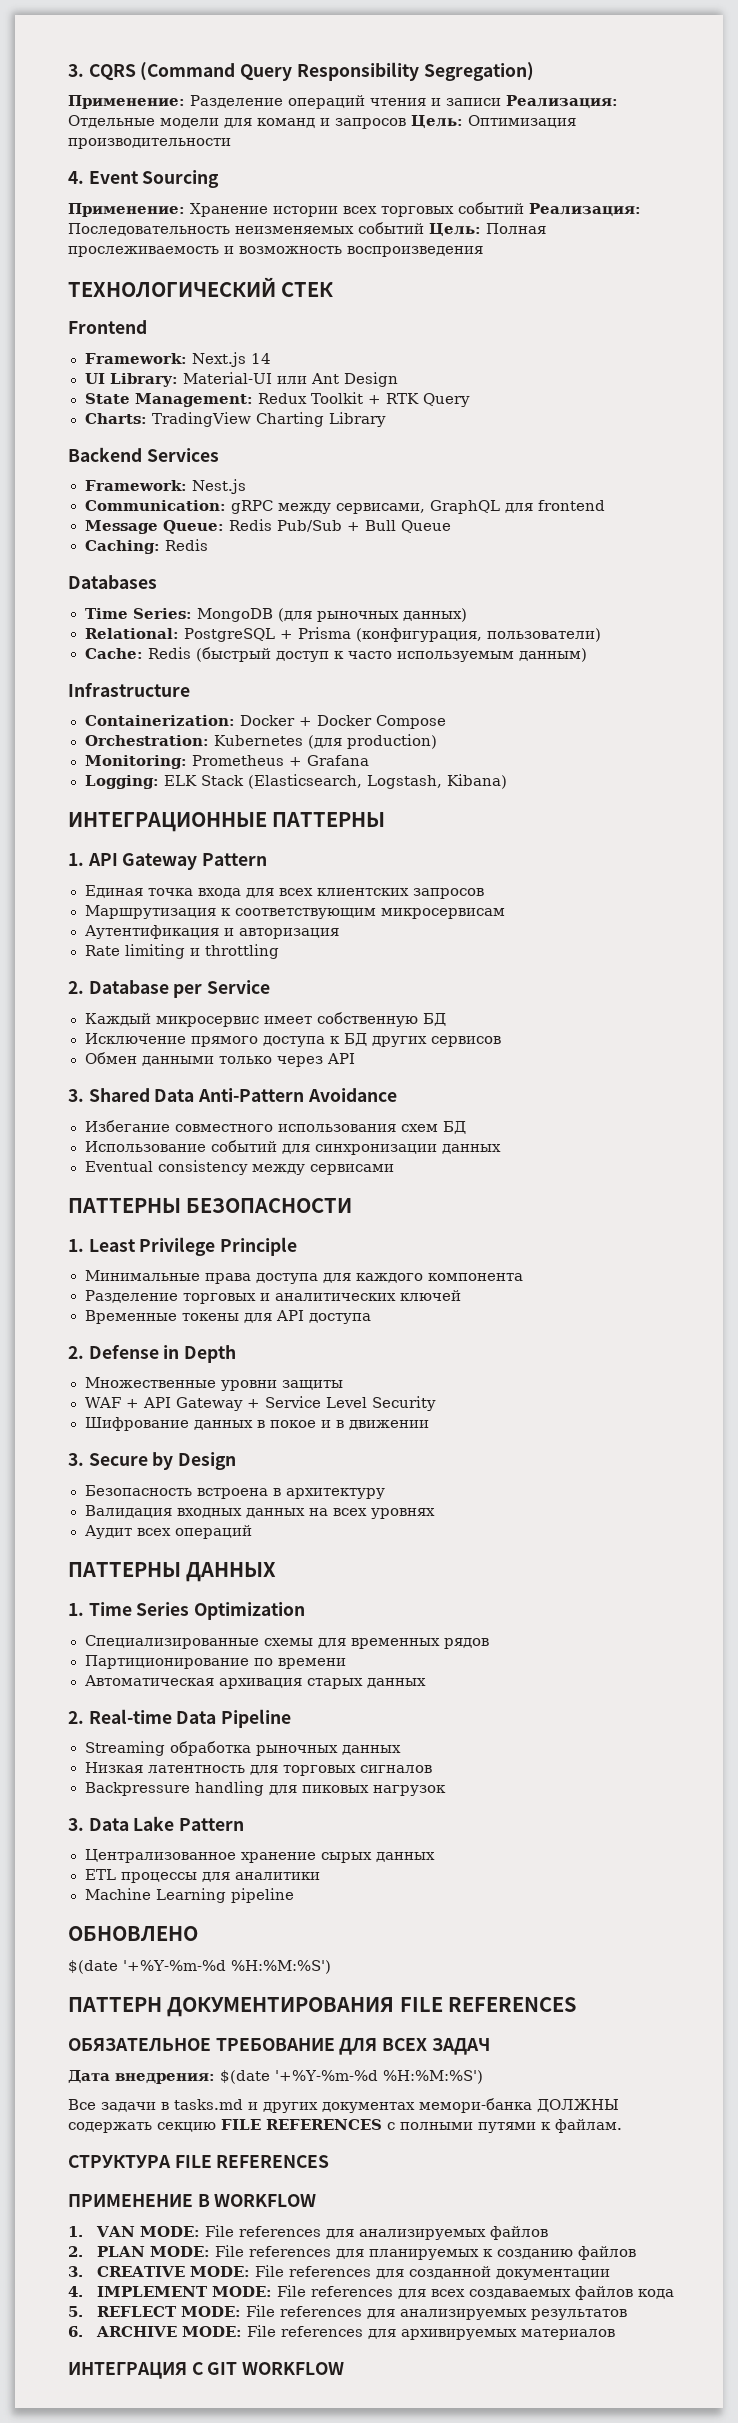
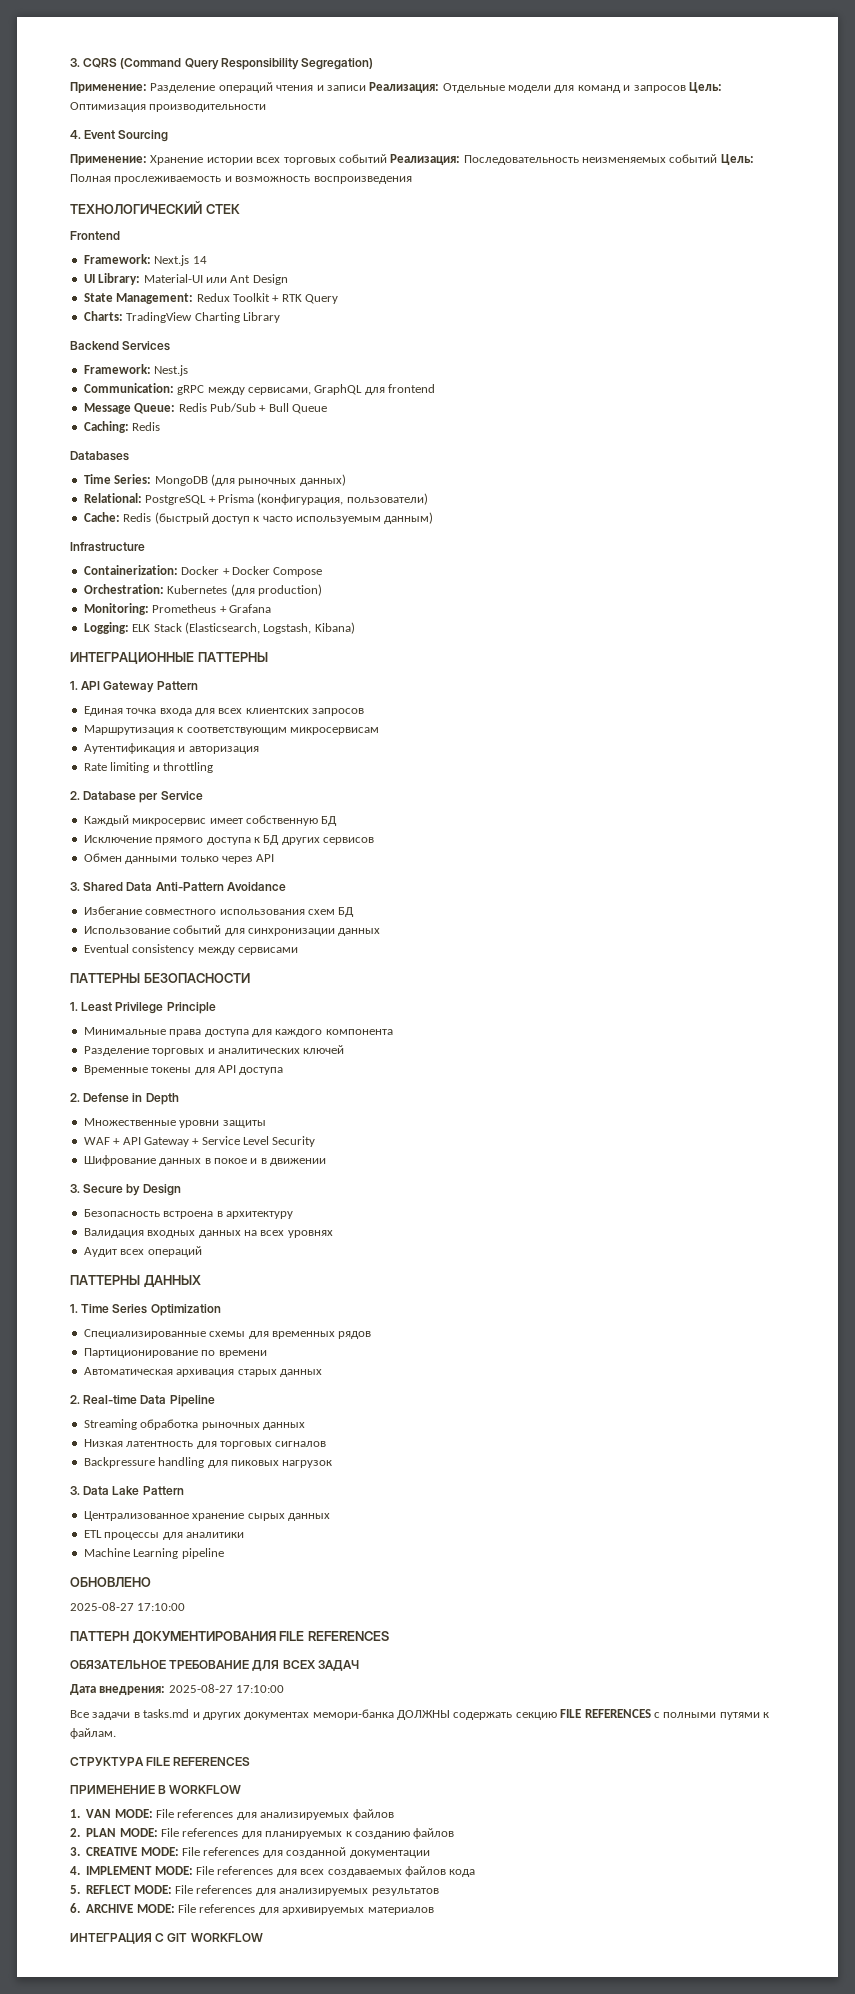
  ОБНОВЛЕНО
- $(date '+%Y-%m-%d %H:%M:%S')
+ 2025-08-27 17:10:00
- Дата внедрения: $(date '+%Y-%m-%d %H:%M:%S')
+ Дата внедрения: 2025-08-27 17:10:00

